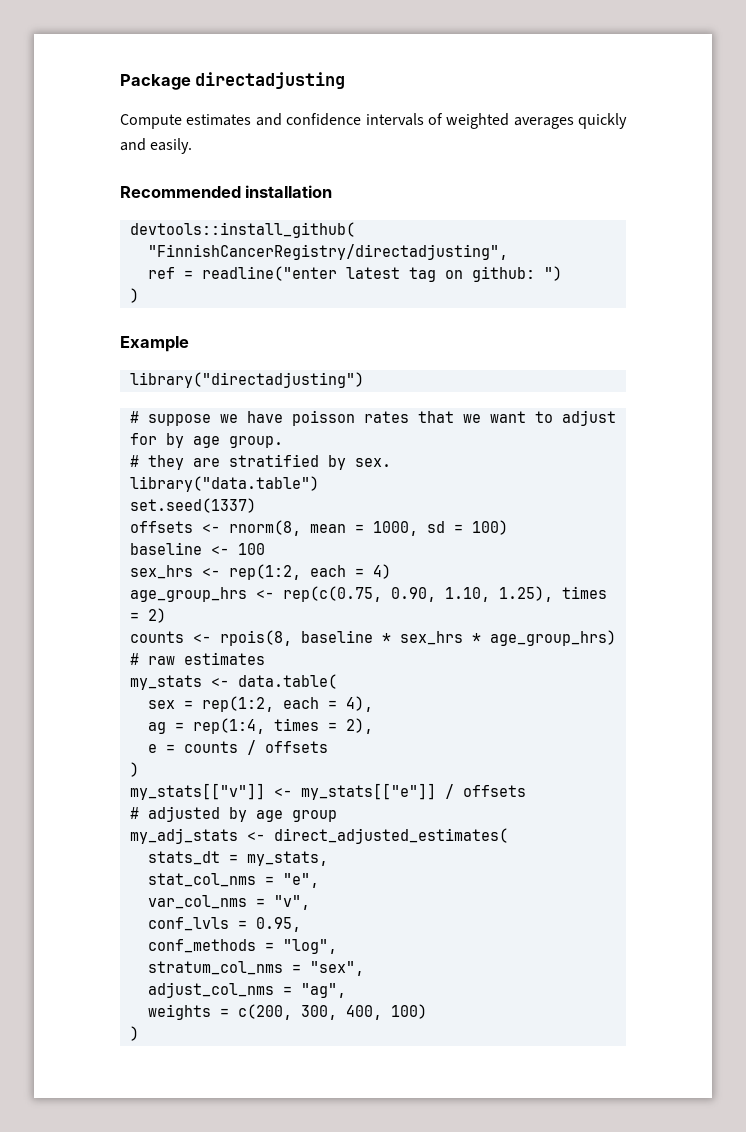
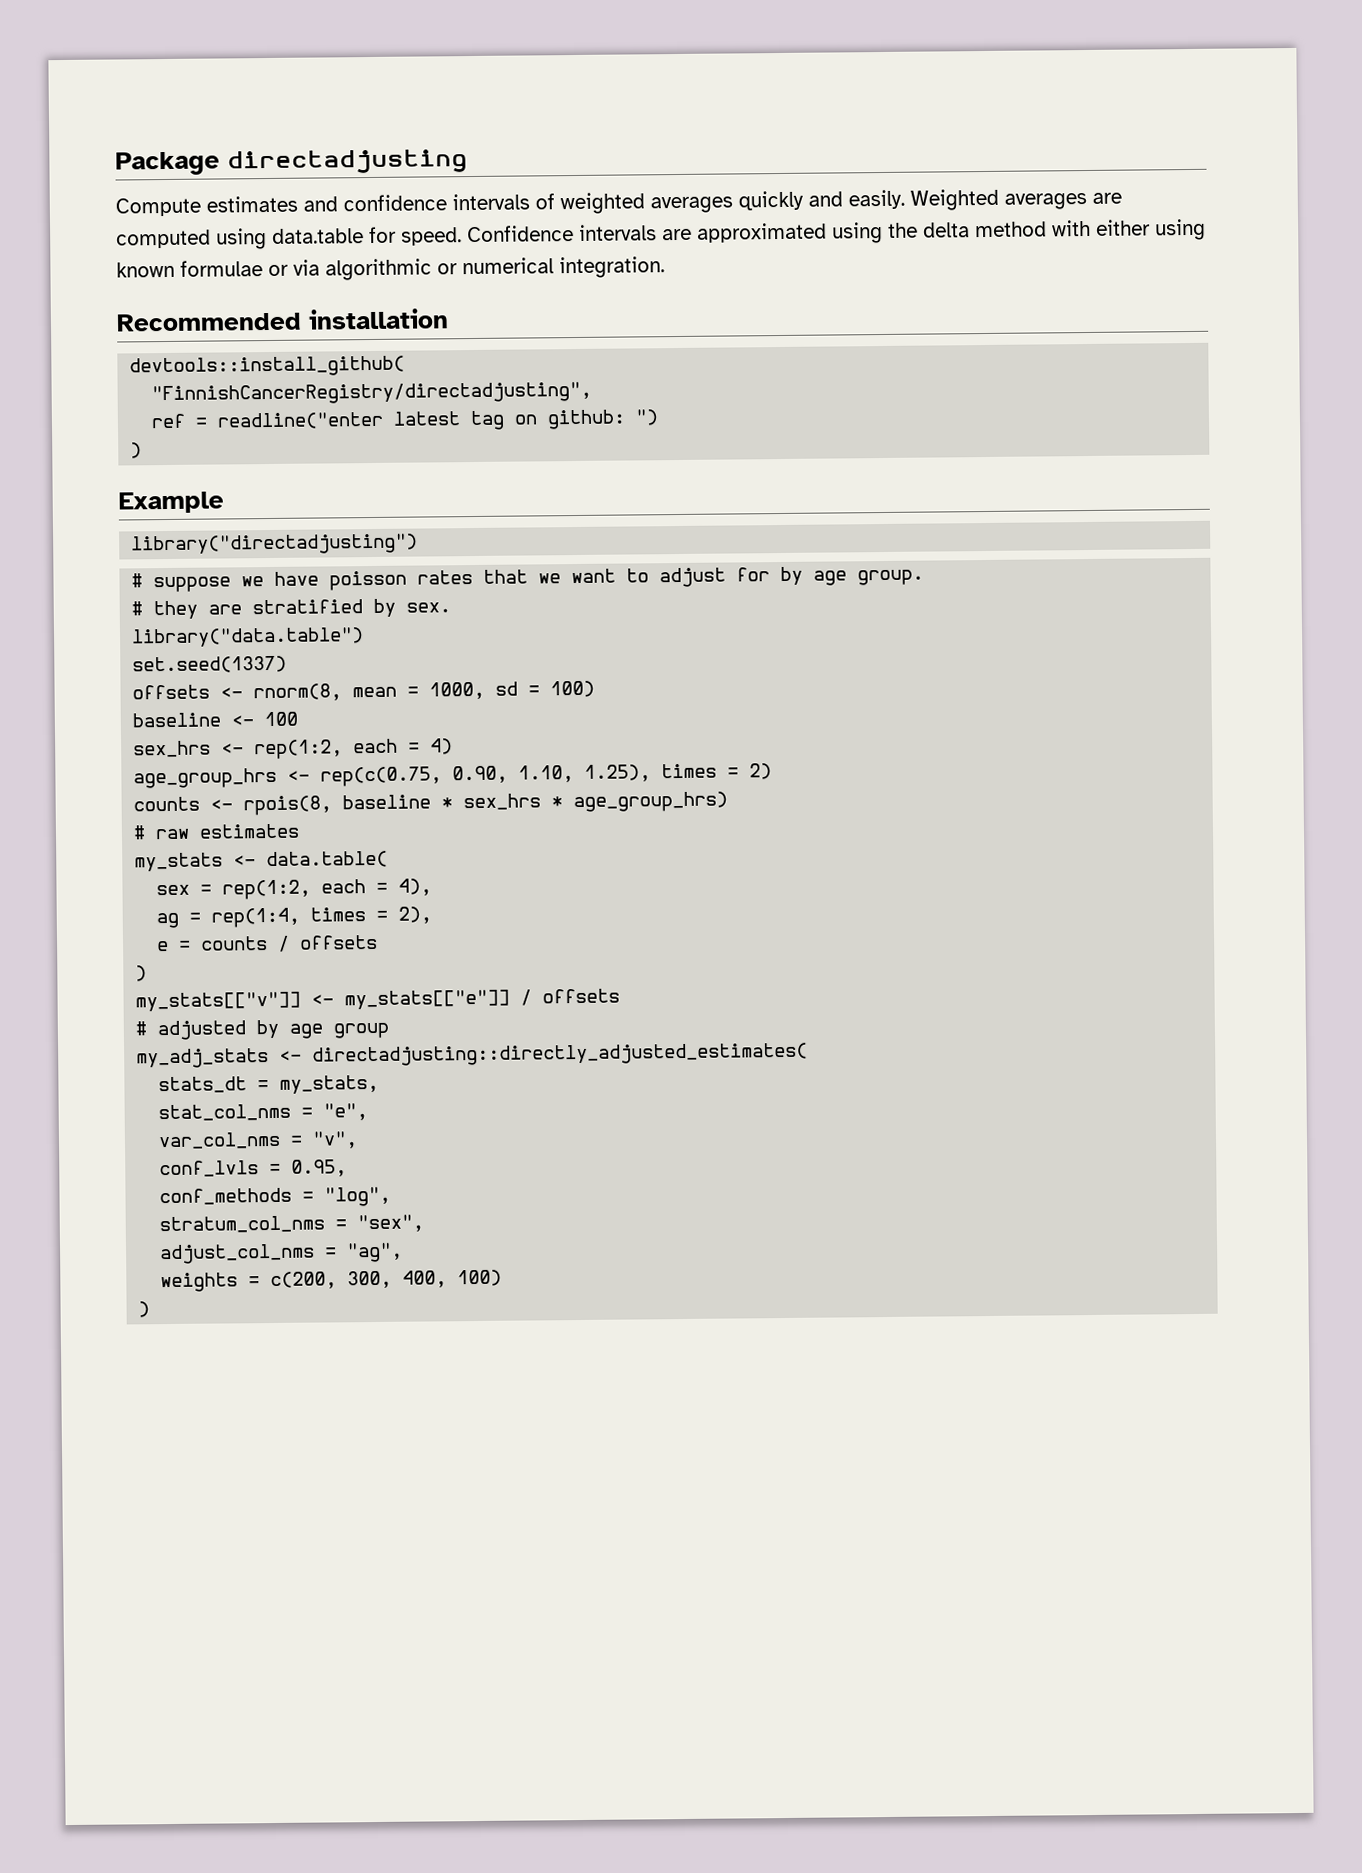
+ Weighted averages are computed using data.table for speed. Confidence intervals are approximated using the delta method with either using known formulae or via algorithmic or numerical integration.
- my_adj_stats <- direct_adjusted_estimates(
+ my_adj_stats <- directadjusting::directly_adjusted_estimates(

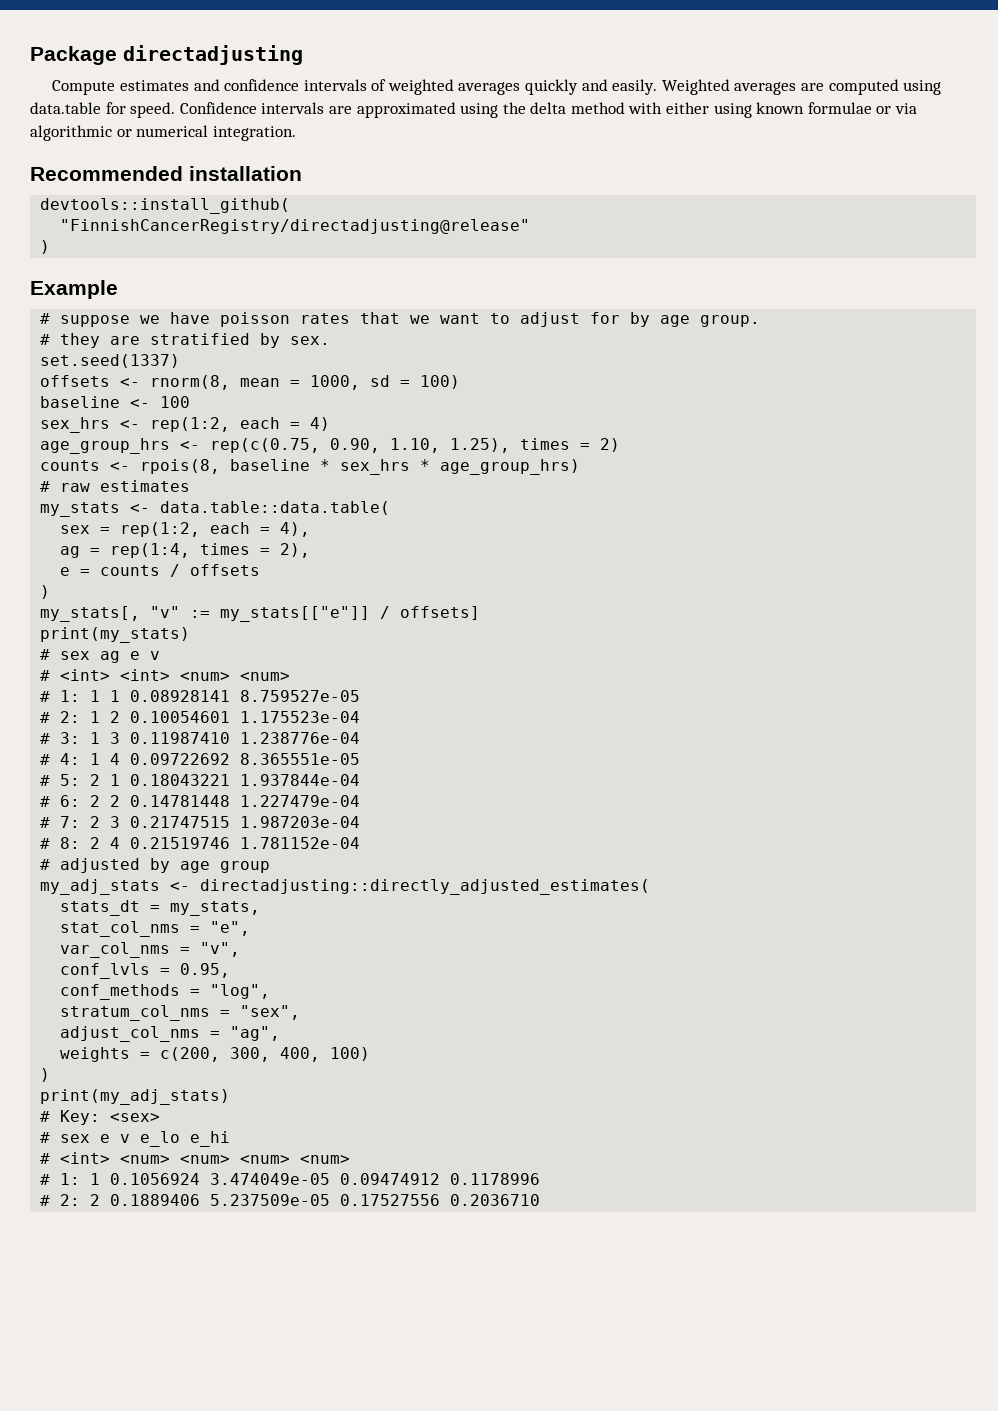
- "FinnishCancerRegistry/directadjusting",
- ref = readline("enter latest tag on github: ")
+ "FinnishCancerRegistry/directadjusting@release"
- library("directadjusting")
- library("data.table")
- my_stats <- data.table(
+ my_stats <- data.table::data.table(
- my_stats[["v"]] <- my_stats[["e"]] / offsets
+ my_stats[, "v" := my_stats[["e"]] / offsets]
+ print(my_stats)
+ # sex ag e v
+ # <int> <int> <num> <num>
+ # 1: 1 1 0.08928141 8.759527e-05
+ # 2: 1 2 0.10054601 1.175523e-04
+ # 3: 1 3 0.11987410 1.238776e-04
+ # 4: 1 4 0.09722692 8.365551e-05
+ # 5: 2 1 0.18043221 1.937844e-04
+ # 6: 2 2 0.14781448 1.227479e-04
+ # 7: 2 3 0.21747515 1.987203e-04
+ # 8: 2 4 0.21519746 1.781152e-04
+ print(my_adj_stats)
+ # Key: <sex>
+ # sex e v e_lo e_hi
+ # <int> <num> <num> <num> <num>
+ # 1: 1 0.1056924 3.474049e-05 0.09474912 0.1178996
+ # 2: 2 0.1889406 5.237509e-05 0.17527556 0.2036710

